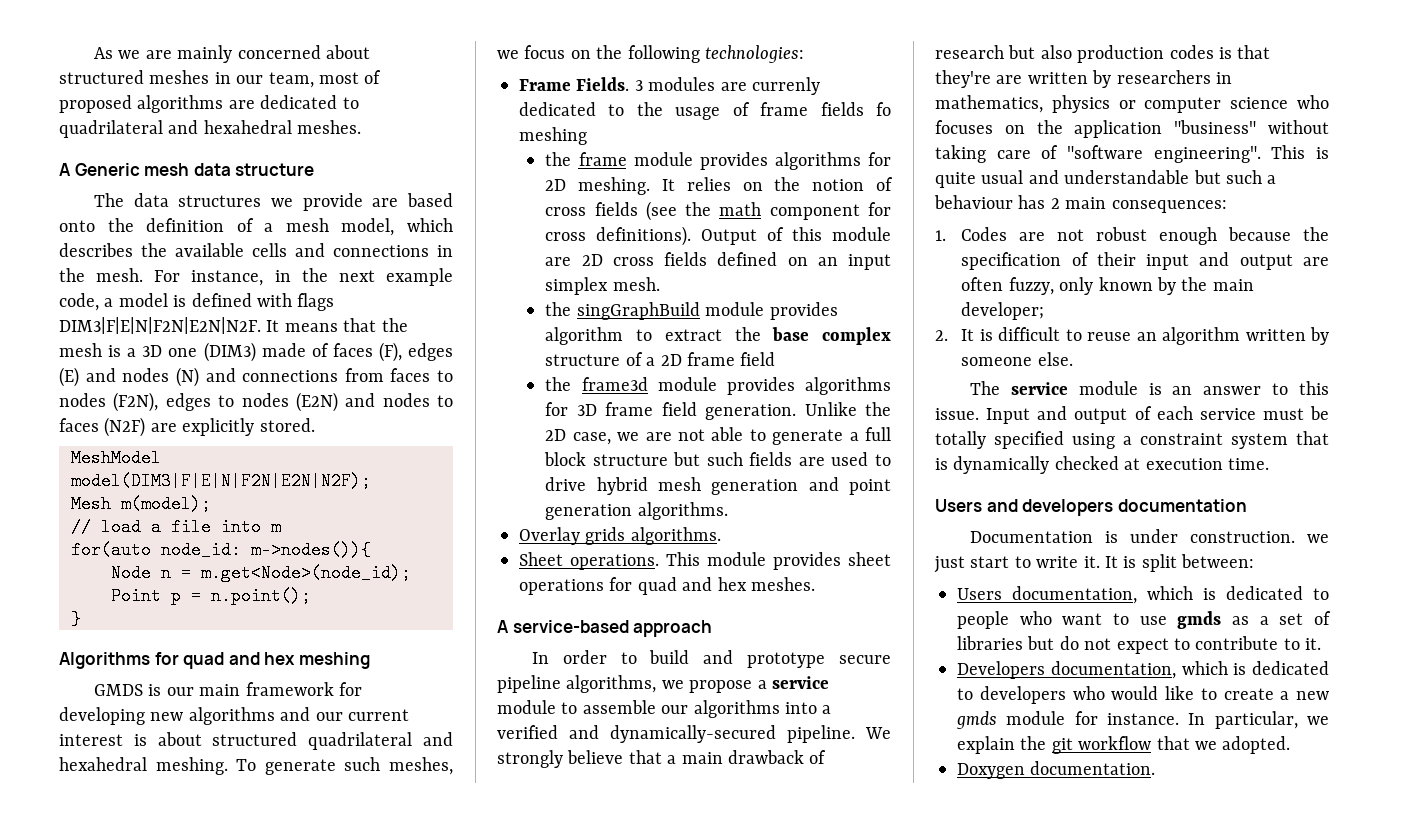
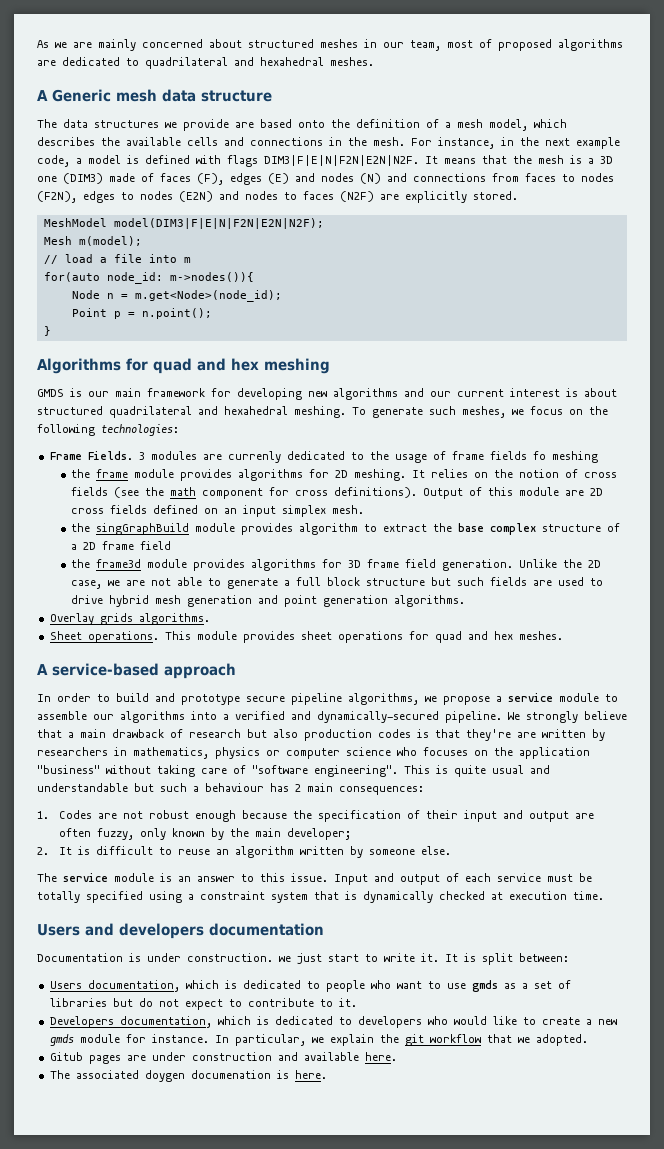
- Doxygen documentation.
+ Gitub pages are under construction and available here.
+ The associated doygen documenation is here.

